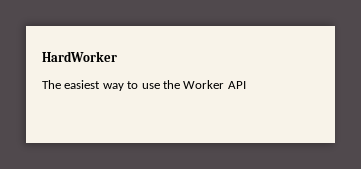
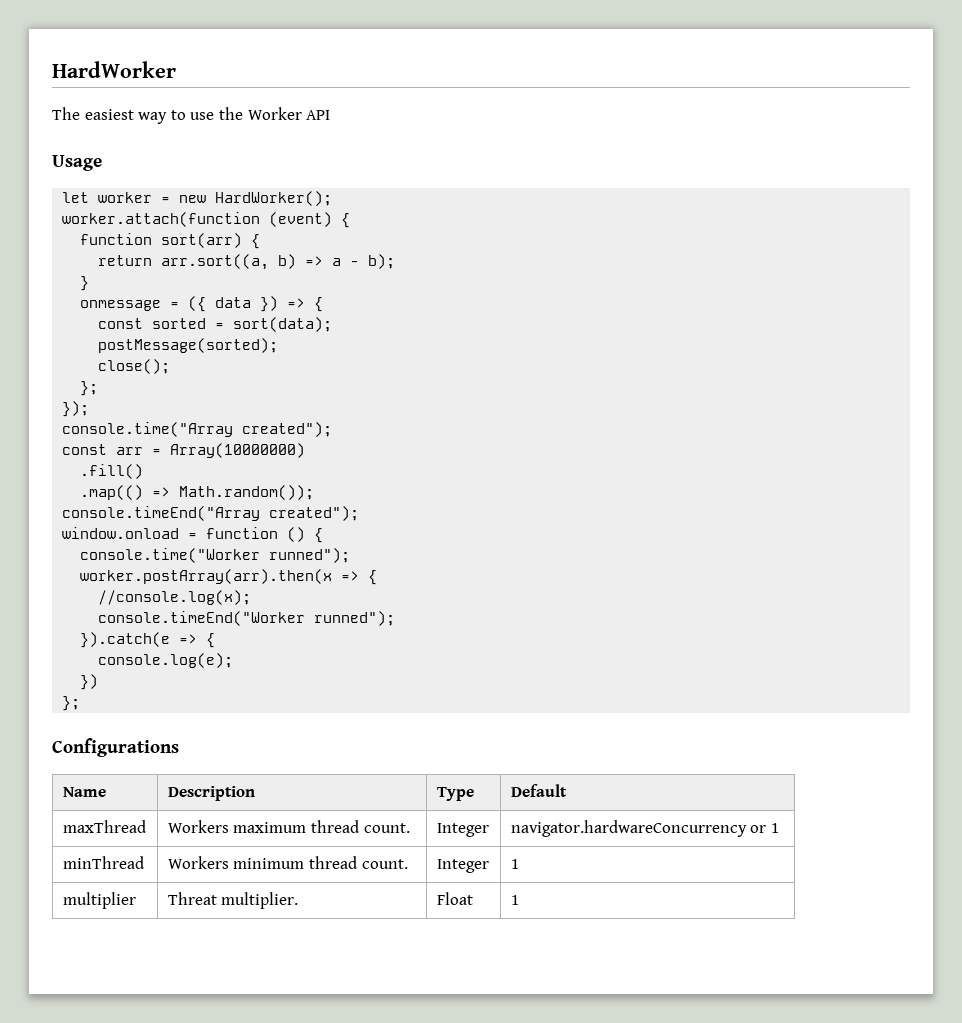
+ Usage
+ let worker = new HardWorker();
+ worker.attach(function (event) {
+ function sort(arr) {
+ return arr.sort((a, b) => a - b);
+ }
+ onmessage = ({ data }) => {
+ const sorted = sort(data);
+ postMessage(sorted);
+ close();
+ };
+ });
+ console.time("Array created");
+ const arr = Array(10000000)
+ .fill()
+ .map(() => Math.random());
+ console.timeEnd("Array created");
+ window.onload = function () {
+ console.time("Worker runned");
+ worker.postArray(arr).then(x => {
+ //console.log(x);
+ console.timeEnd("Worker runned");
+ }).catch(e => {
+ console.log(e);
+ })
+ };
+ Configurations
+ Name | Description | Type | Default
+ maxThread | Workers maximum thread count. | Integer | navigator.hardwareConcurrency or 1
+ minThread | Workers minimum thread count. | Integer | 1
+ multiplier | Threat multiplier. | Float | 1

